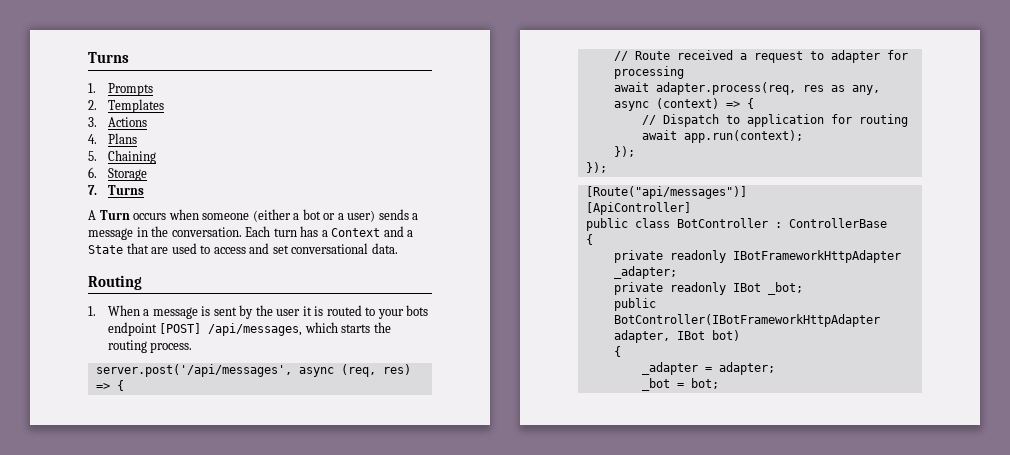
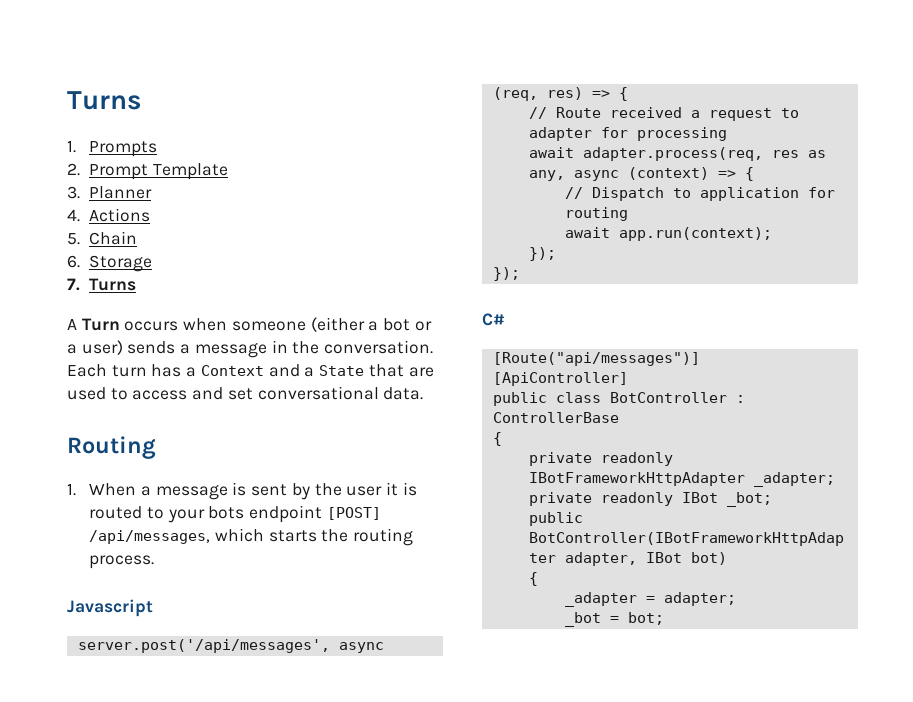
- 2. Templates
- 3. Actions
- 4. Plans
- 5. Chaining
+ 2. Prompt Template
+ 3. Planner
+ 4. Actions
+ 5. Chain
+ Javascript
+ C#

